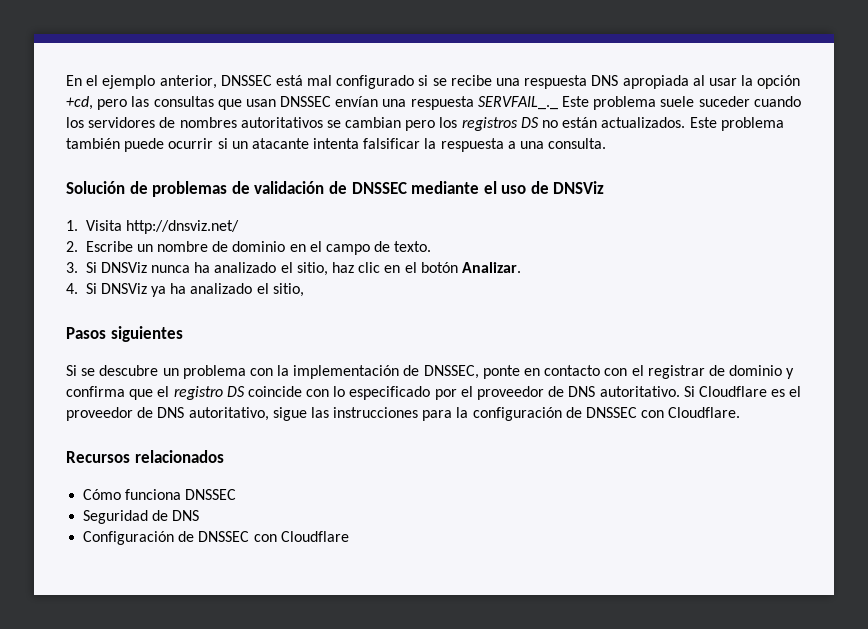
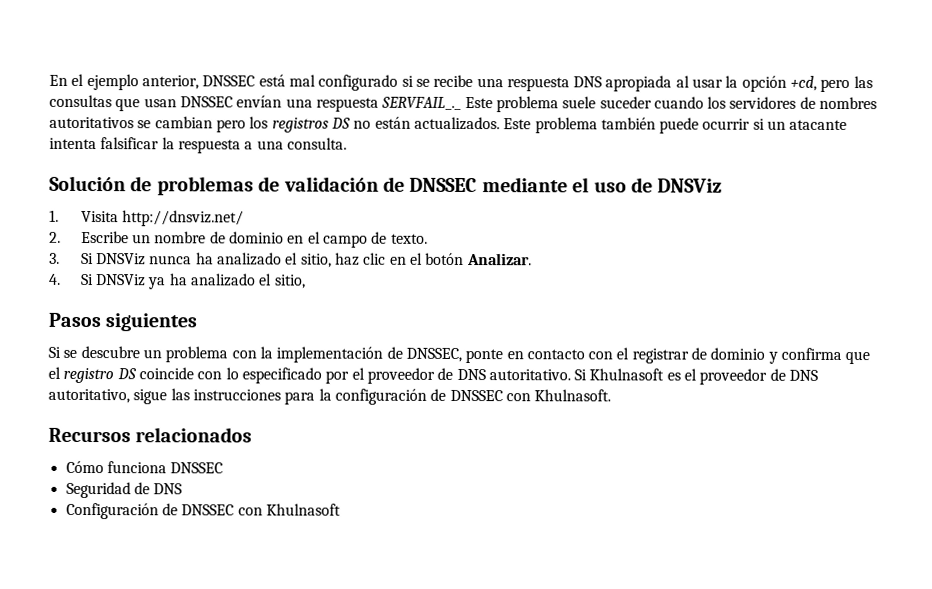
- Si Cloudflare es el proveedor de DNS autoritativo, sigue las instrucciones para la configuración de DNSSEC con Cloudflare.
+ Si Khulnasoft es el proveedor de DNS autoritativo, sigue las instrucciones para la configuración de DNSSEC con Khulnasoft.
- Configuración de DNSSEC con Cloudflare
+ Configuración de DNSSEC con Khulnasoft

